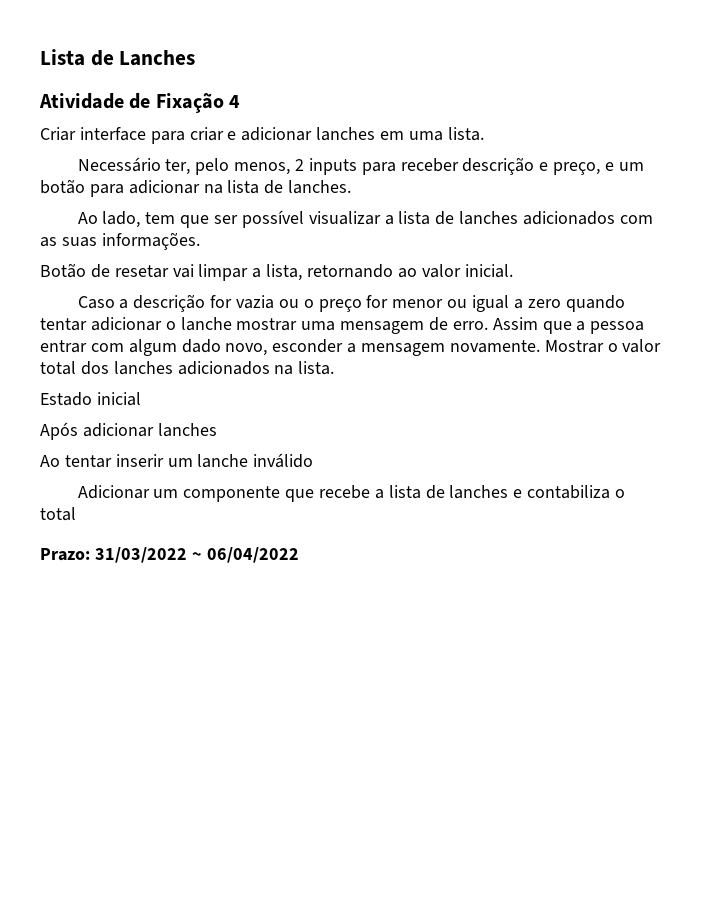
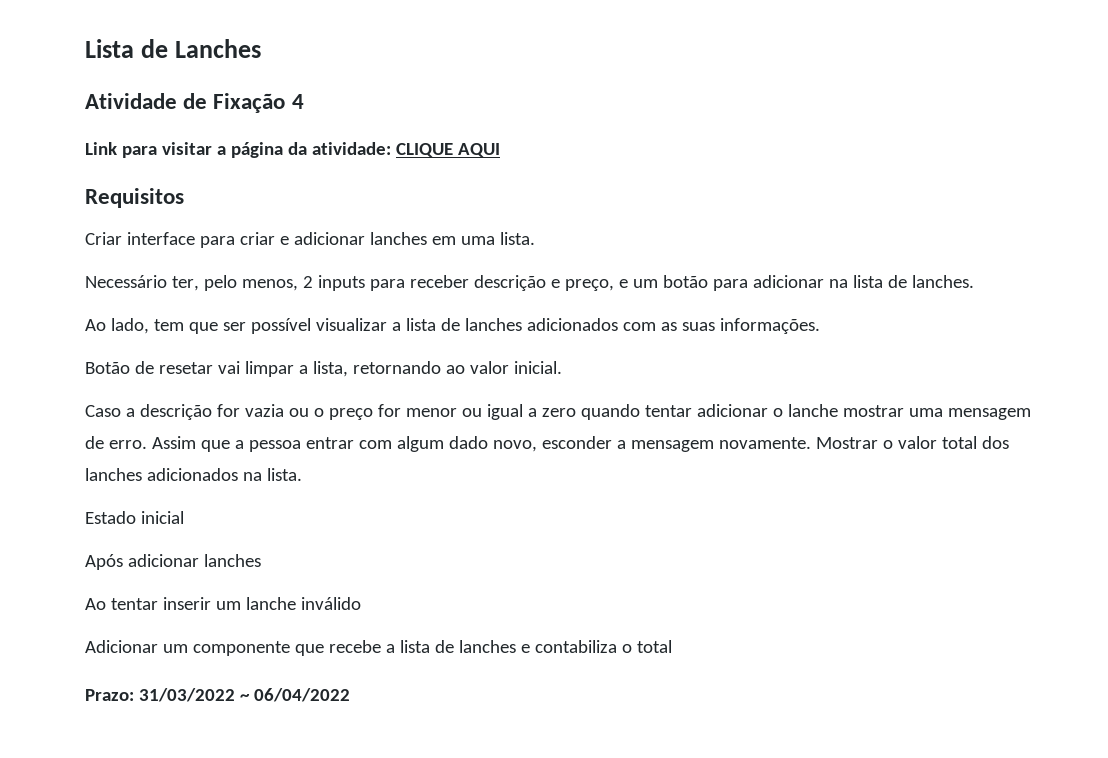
+ Link para visitar a página da atividade: CLIQUE AQUI
+ Requisitos

